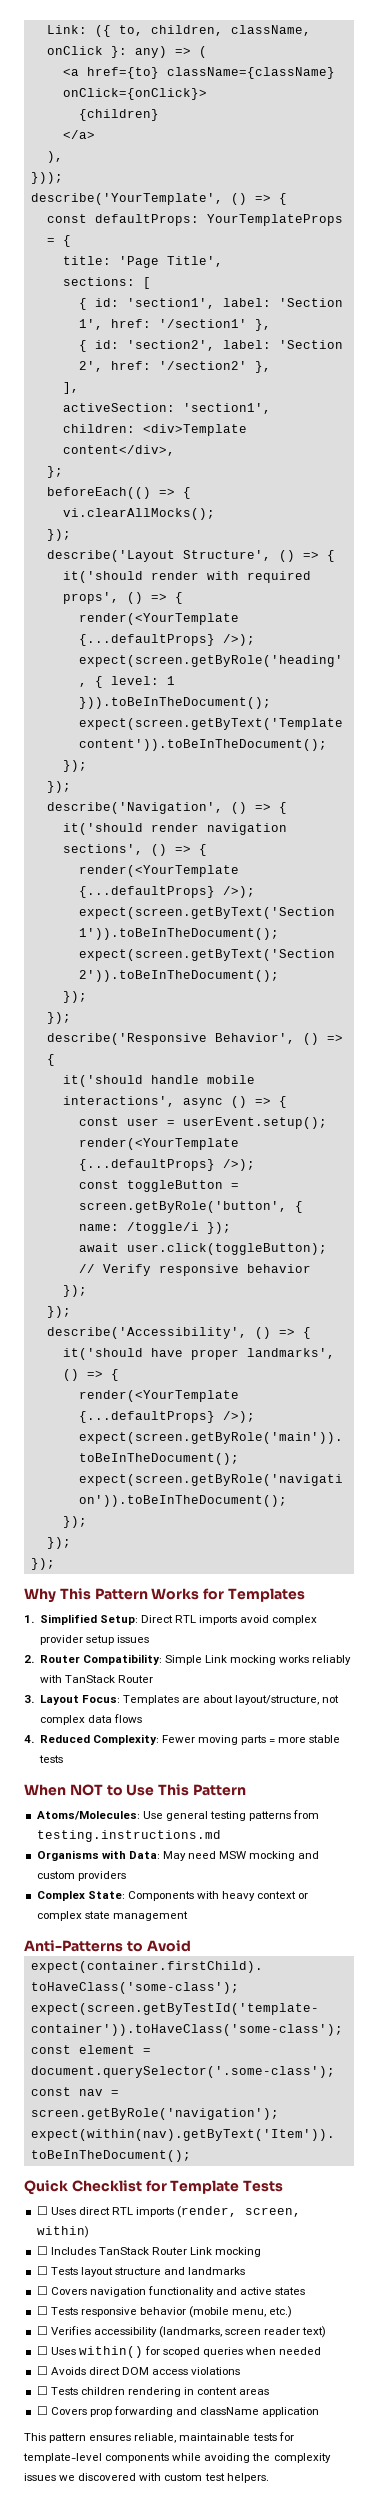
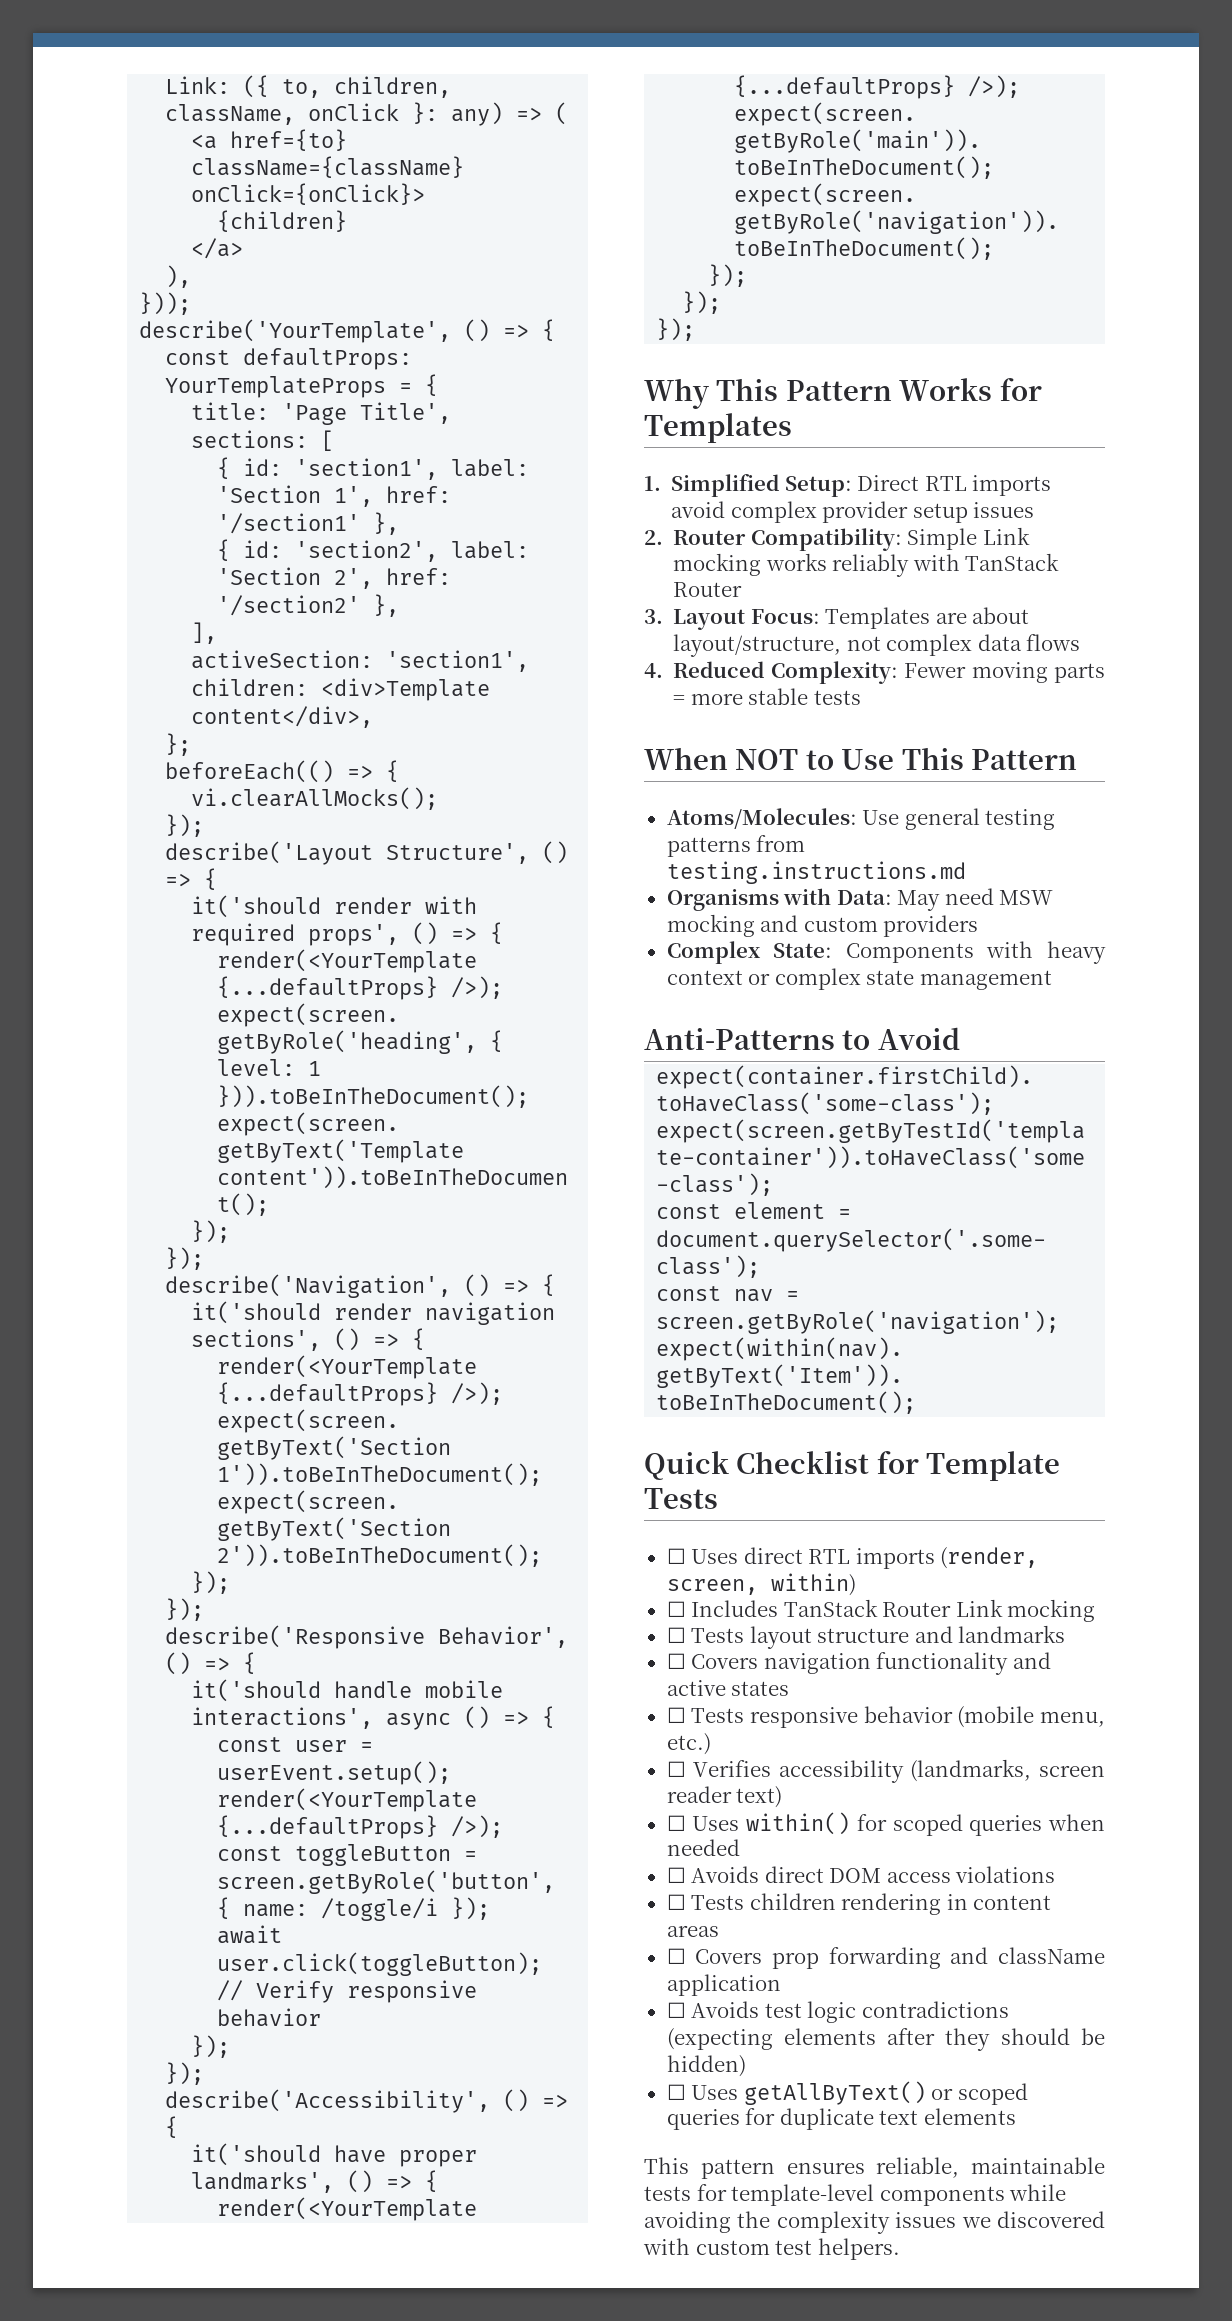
+ ☐ Avoids test logic contradictions (expecting elements after they should be hidden)
+ ☐ Uses getAllByText() or scoped queries for duplicate text elements

